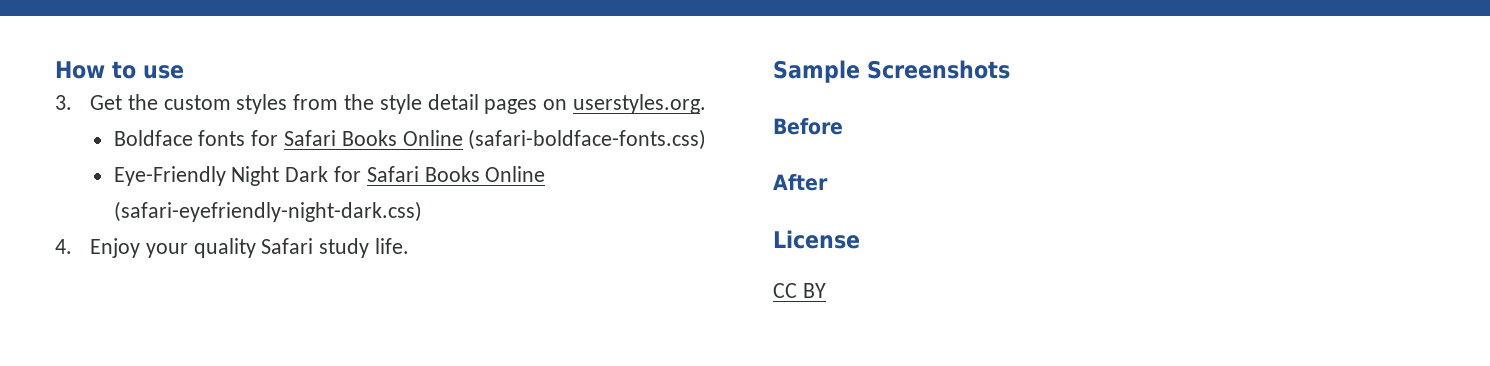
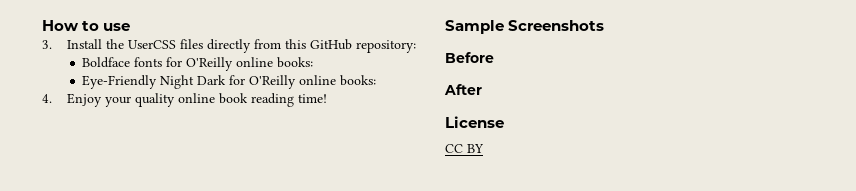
- 3. Get the custom styles from the style detail pages on userstyles.org.
+ 3. Install the UserCSS files directly from this GitHub repository:
- Boldface fonts for Safari Books Online (safari-boldface-fonts.css)
+ Boldface fonts for O'Reilly online books:
- Eye-Friendly Night Dark for Safari Books Online (safari-eyefriendly-night-dark.css)
+ Eye-Friendly Night Dark for O'Reilly online books:
- 4. Enjoy your quality Safari study life.
+ 4. Enjoy your quality online book reading time!

